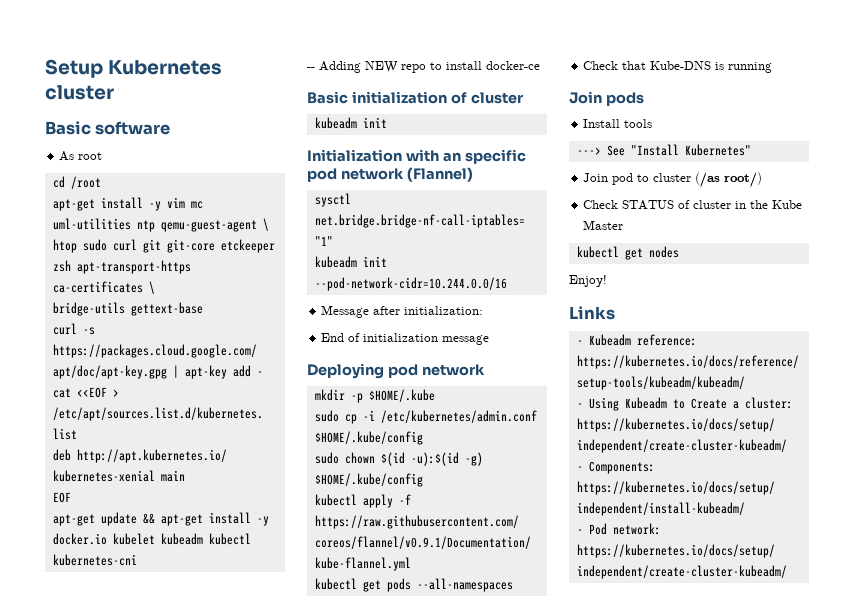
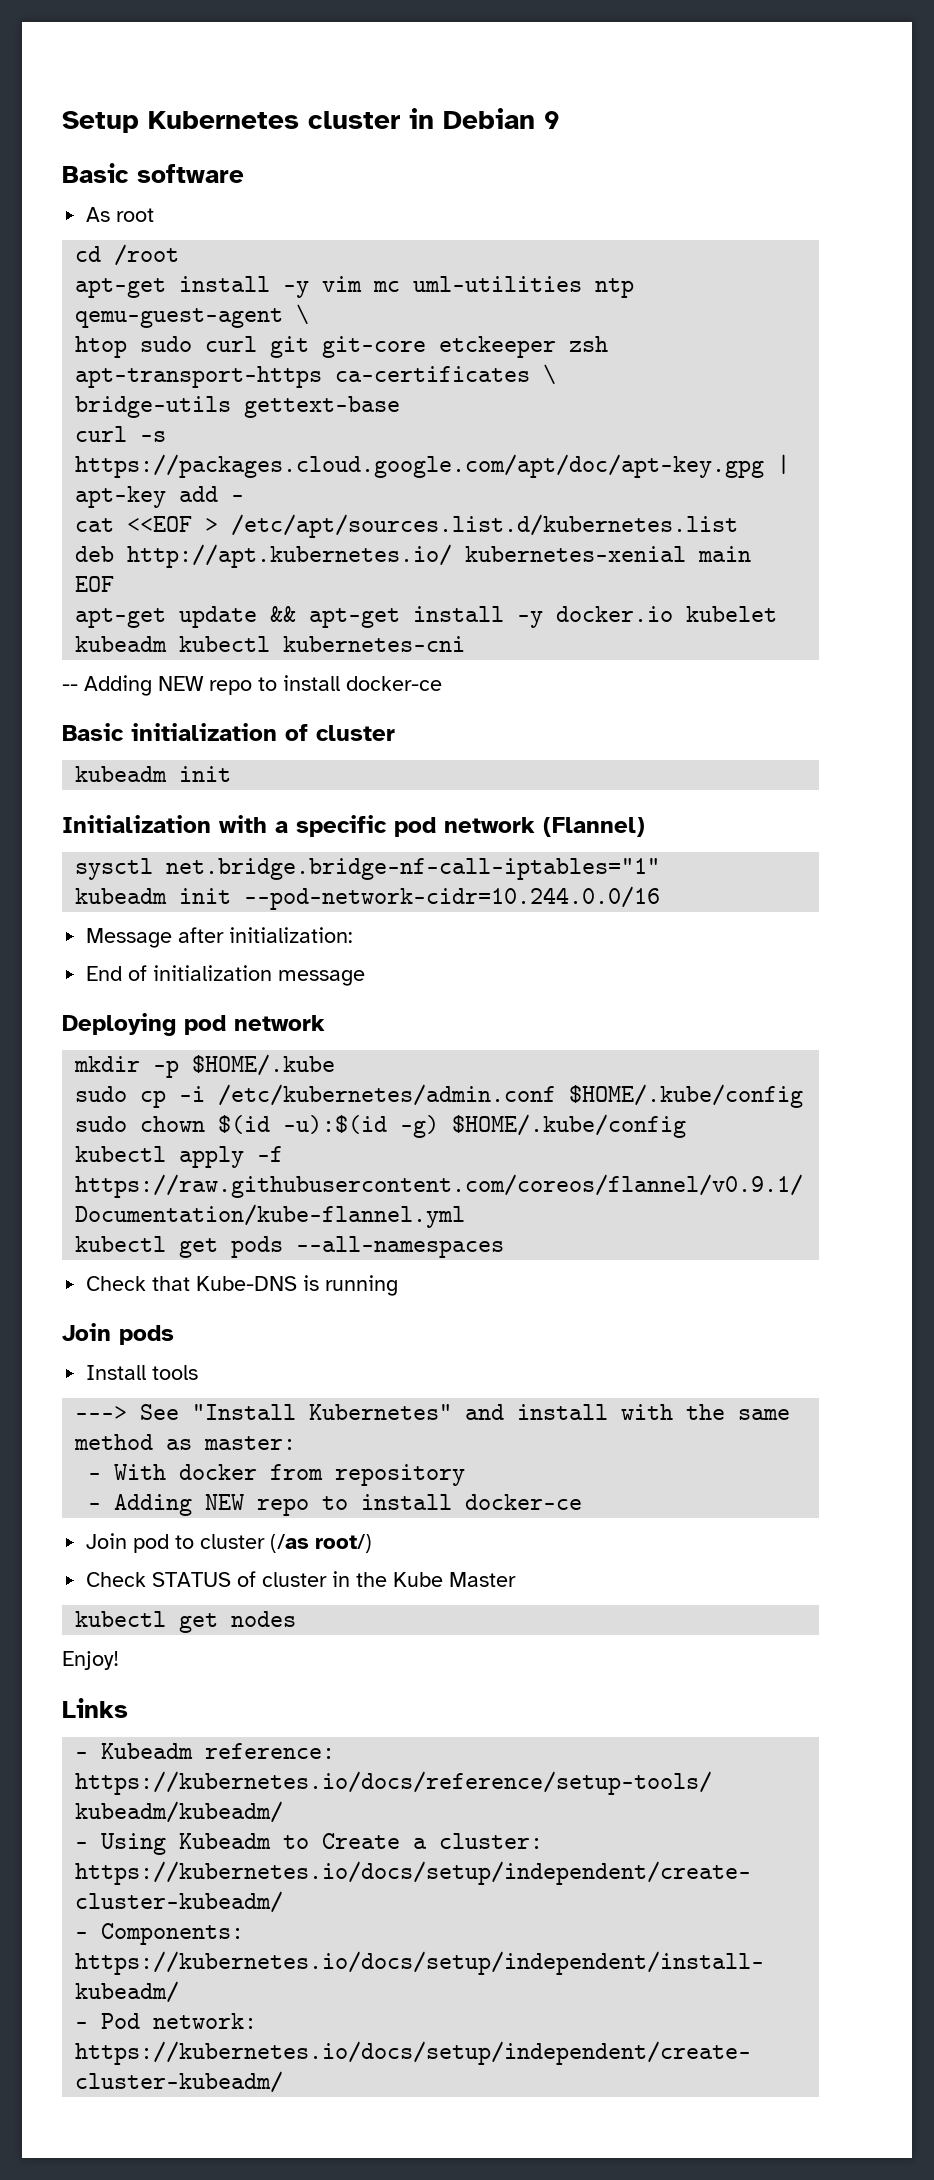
- Setup Kubernetes cluster
+ Setup Kubernetes cluster in Debian 9
- Initialization with an specific pod network (Flannel)
+ Initialization with a specific pod network (Flannel)
- ---> See "Install Kubernetes"
+ ---> See "Install Kubernetes" and install with the same method as master:
+ - With docker from repository
+ - Adding NEW repo to install docker-ce

